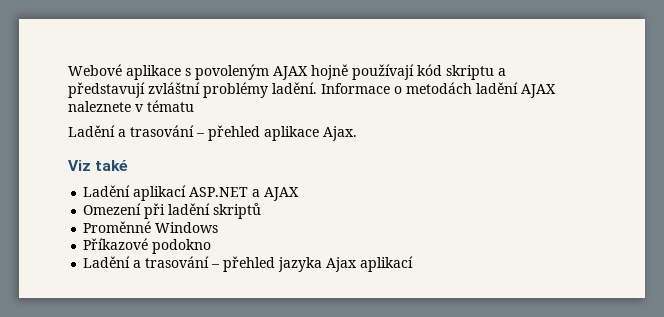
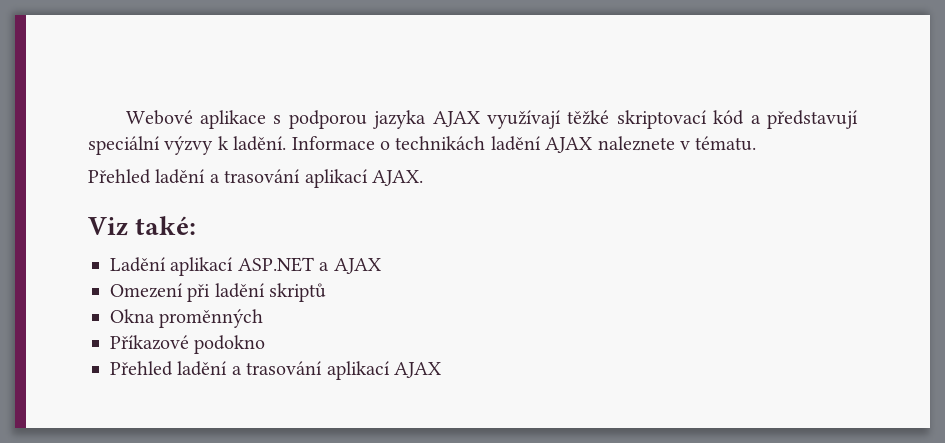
- Webové aplikace s povoleným AJAX hojně používají kód skriptu a představují zvláštní problémy ladění.
+ Webové aplikace s podporou jazyka AJAX využívají těžké skriptovací kód a představují speciální výzvy k ladění.
- Informace o metodách ladění AJAX naleznete v tématu
- Ladění a trasování – přehled aplikace Ajax.
+ Informace o technikách ladění AJAX naleznete v tématu.
+ Přehled ladění a trasování aplikací AJAX.
- Viz také
+ Viz také:
- Proměnné Windows
+ Okna proměnných
- Ladění a trasování – přehled jazyka Ajax aplikací
+ Přehled ladění a trasování aplikací AJAX

